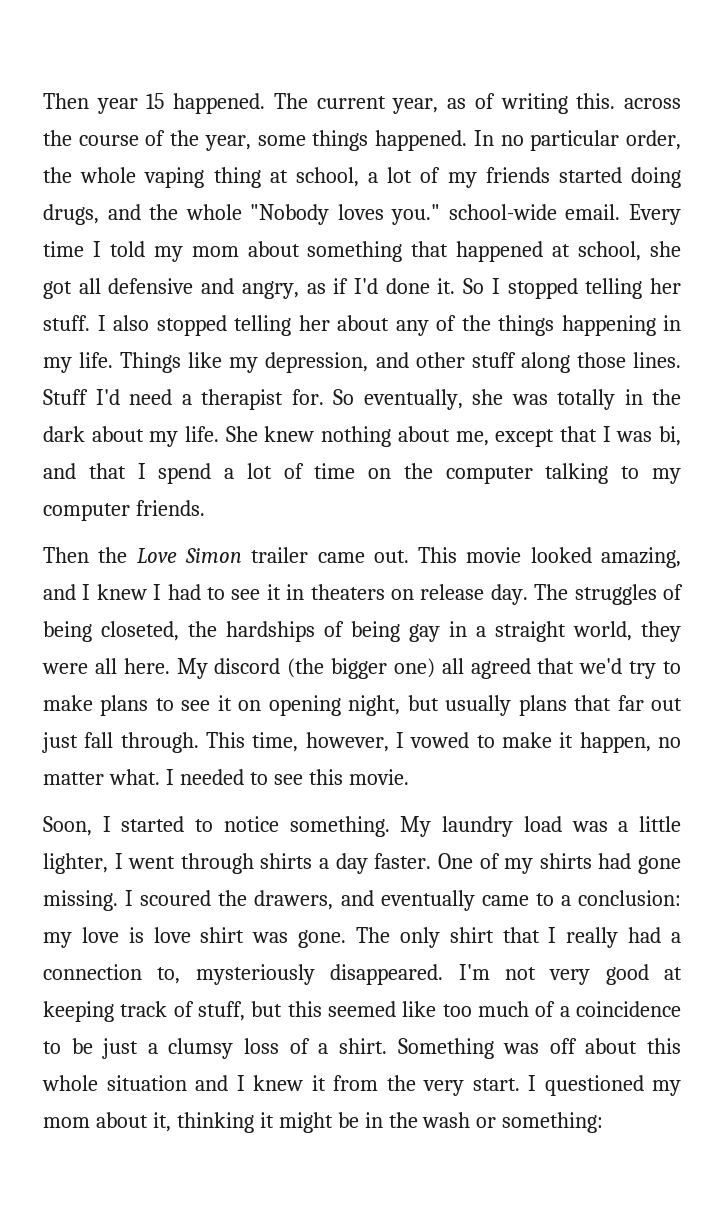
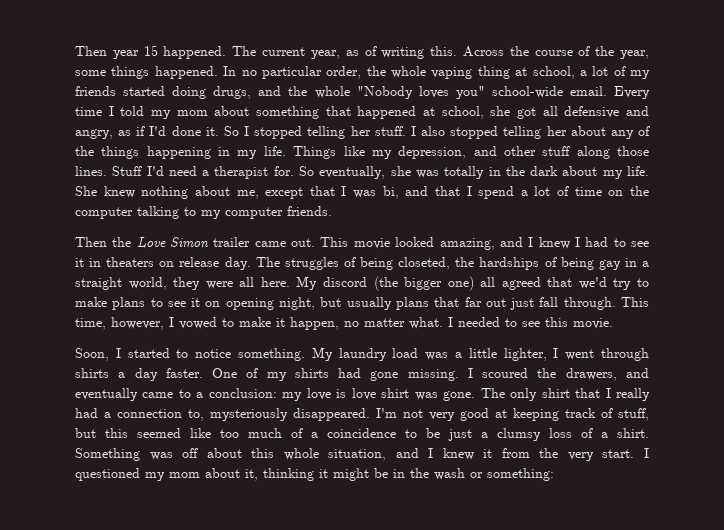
- The current year, as of writing this. across the course of the year, some things happened.
+ The current year, as of writing this. Across the course of the year, some things happened.
- In no particular order, the whole vaping thing at school, a lot of my friends started doing drugs, and the whole "Nobody loves you." school-wide email.
+ In no particular order, the whole vaping thing at school, a lot of my friends started doing drugs, and the whole "Nobody loves you" school-wide email.
- Something was off about this whole situation and I knew it from the very start.
+ Something was off about this whole situation, and I knew it from the very start.

